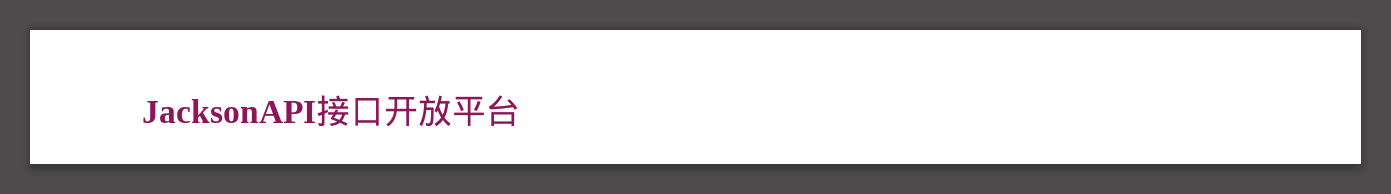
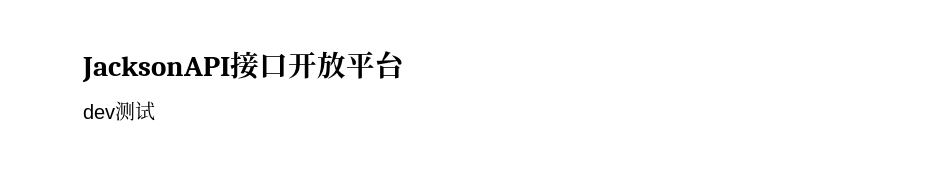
+ dev测试

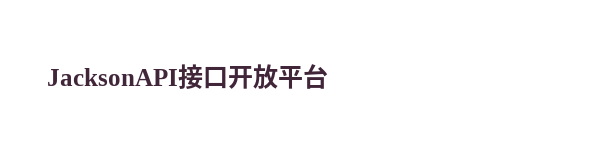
- dev测试

